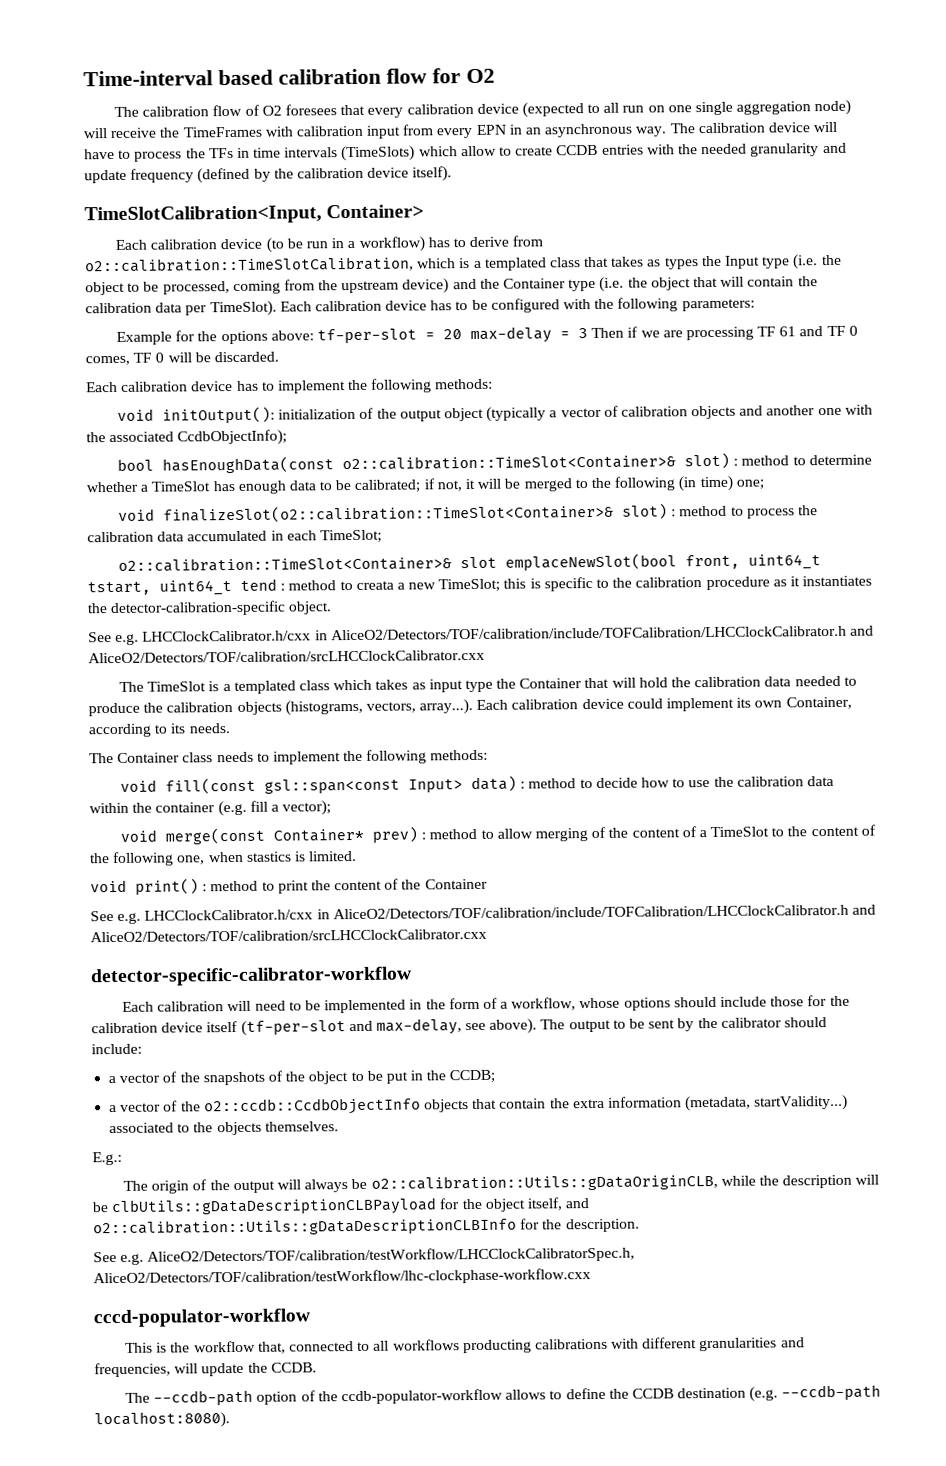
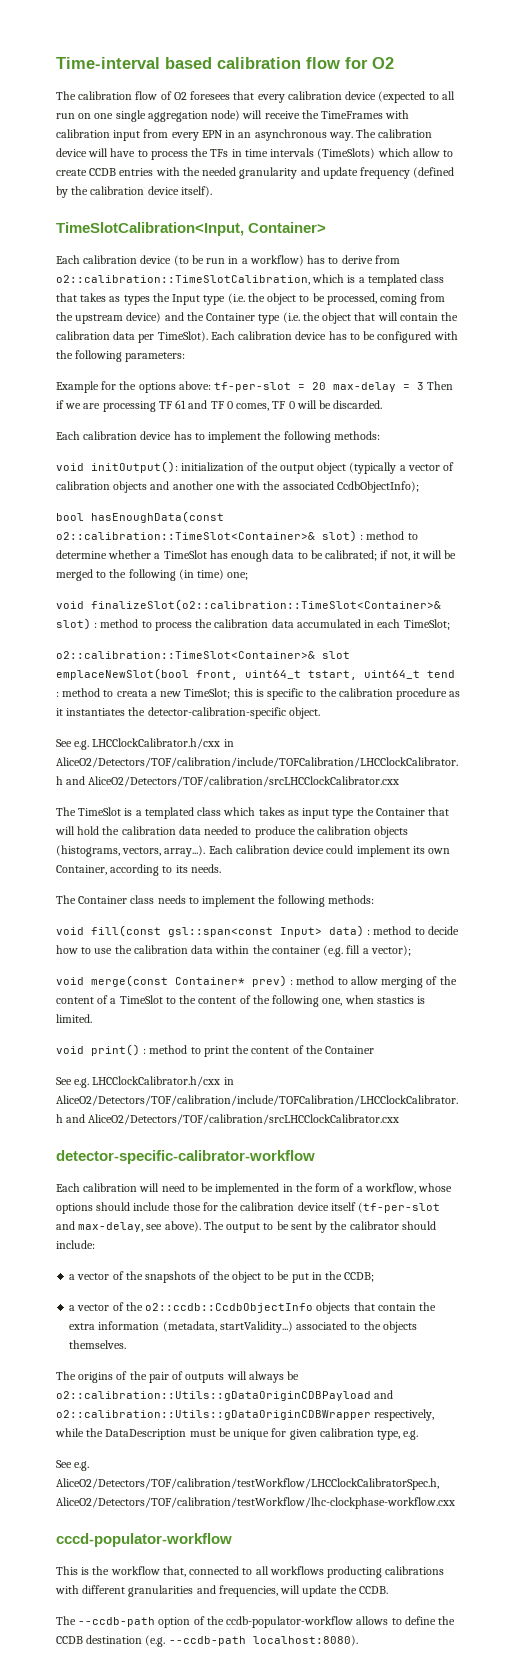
- E.g.:
- The origin of the output will always be o2::calibration::Utils::gDataOriginCLB, while the description will be clbUtils::gDataDescriptionCLBPayload for the object itself, and o2::calibration::Utils::gDataDescriptionCLBInfo for the description.
+ The origins of the pair of outputs will always be o2::calibration::Utils::gDataOriginCDBPayload and o2::calibration::Utils::gDataOriginCDBWrapper respectively, while the DataDescription must be unique for given calibration type, e.g.

